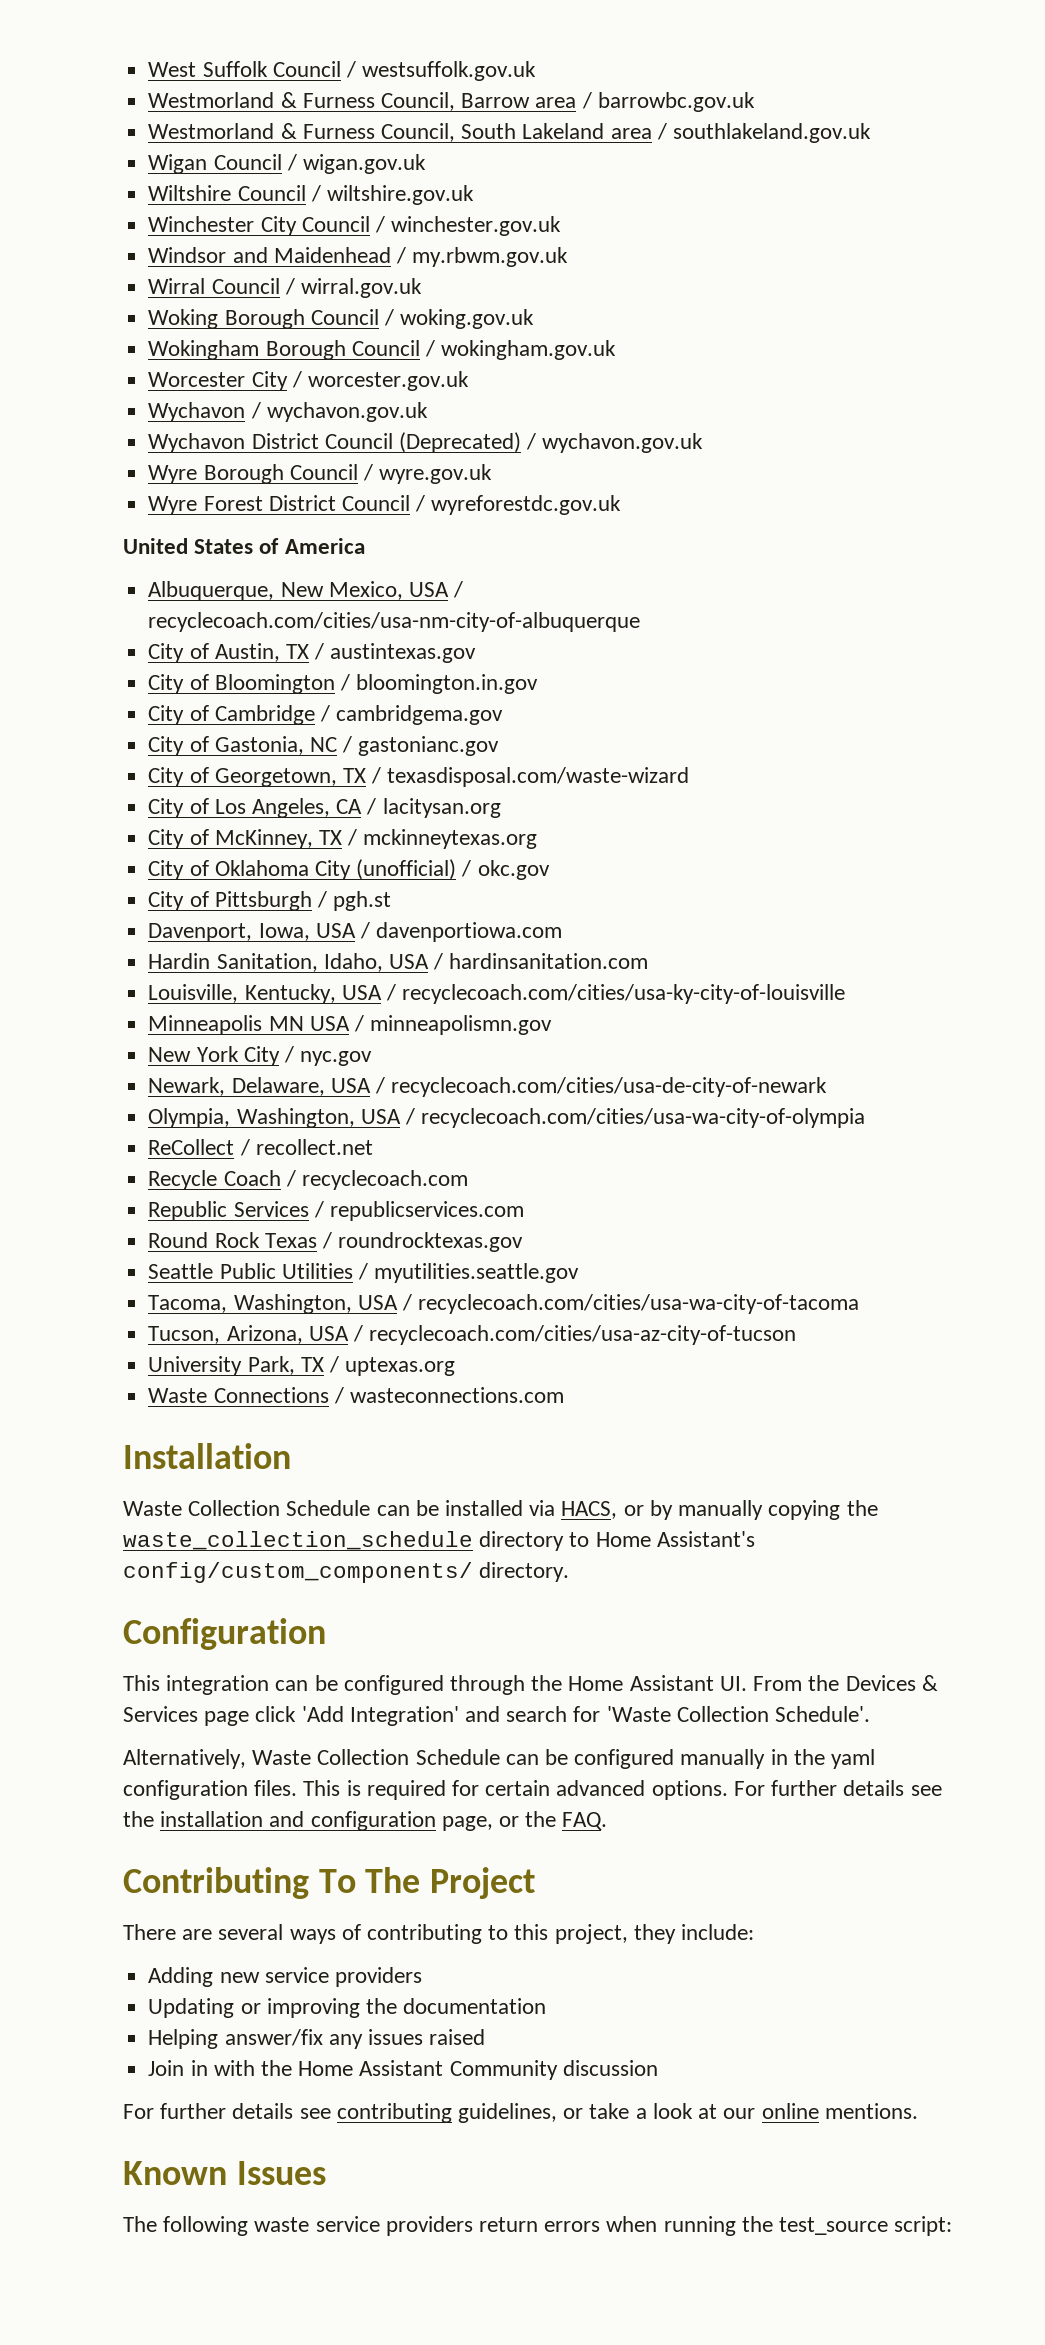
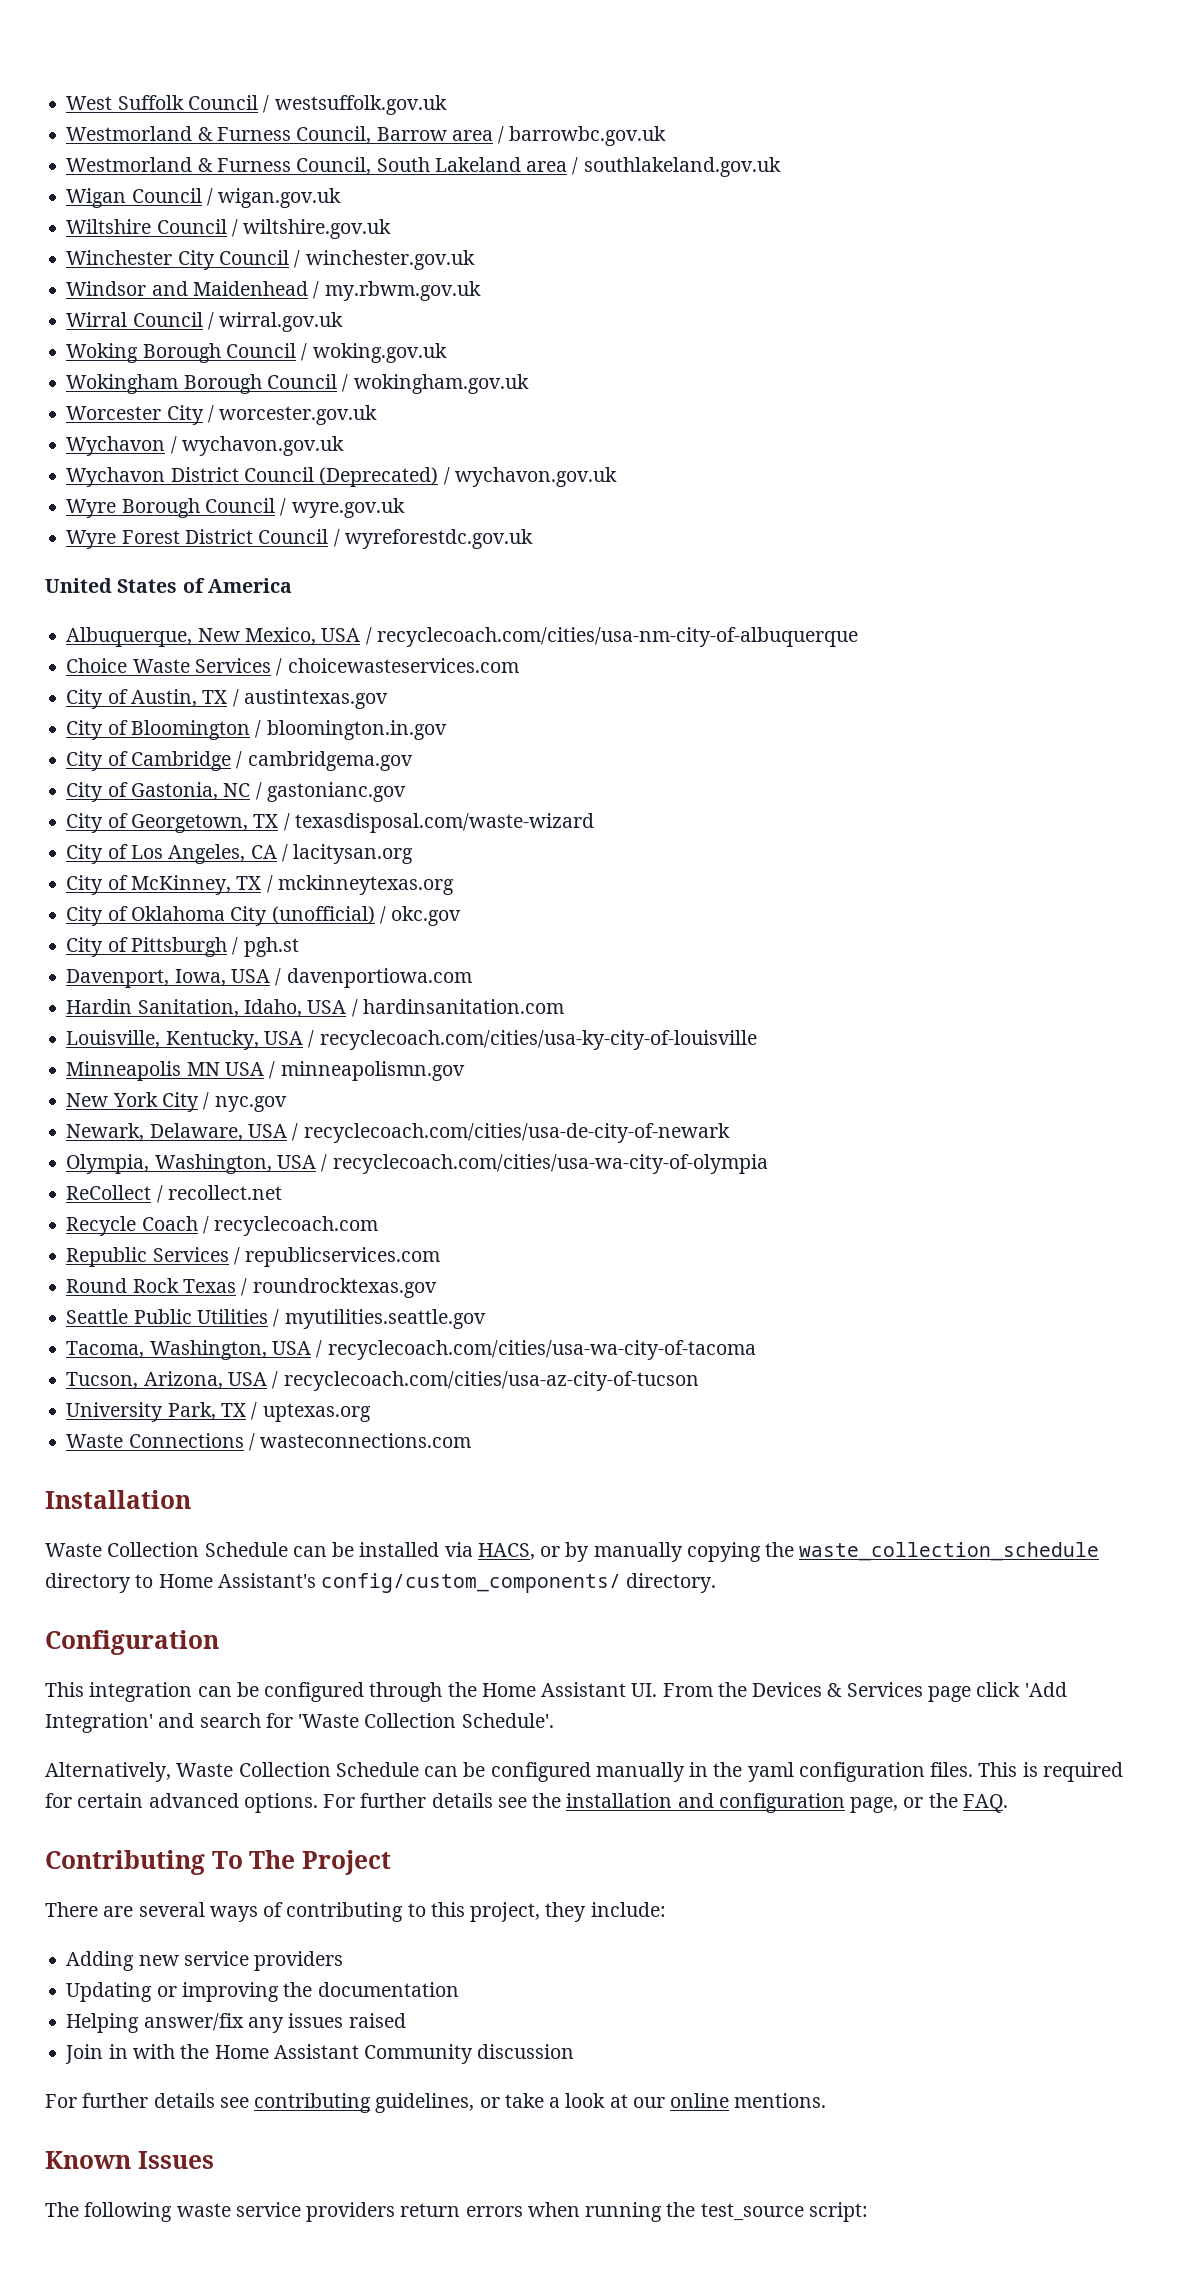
+ Choice Waste Services / choicewasteservices.com

